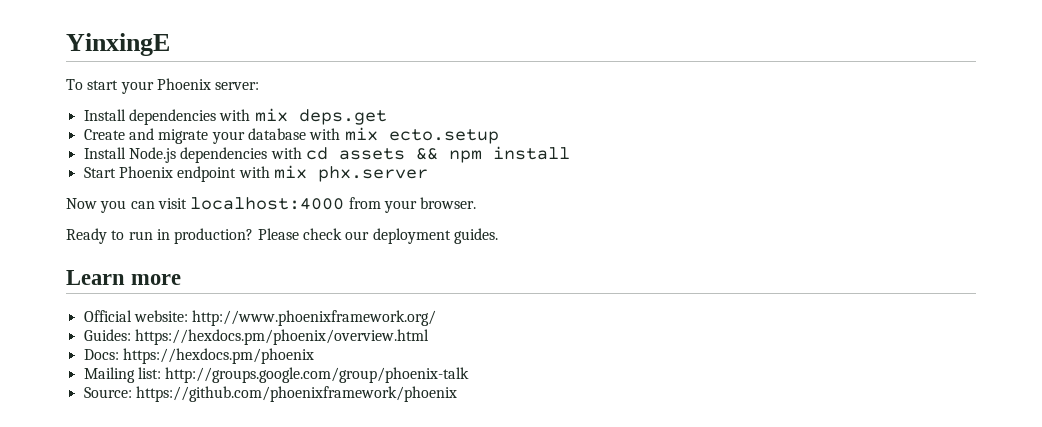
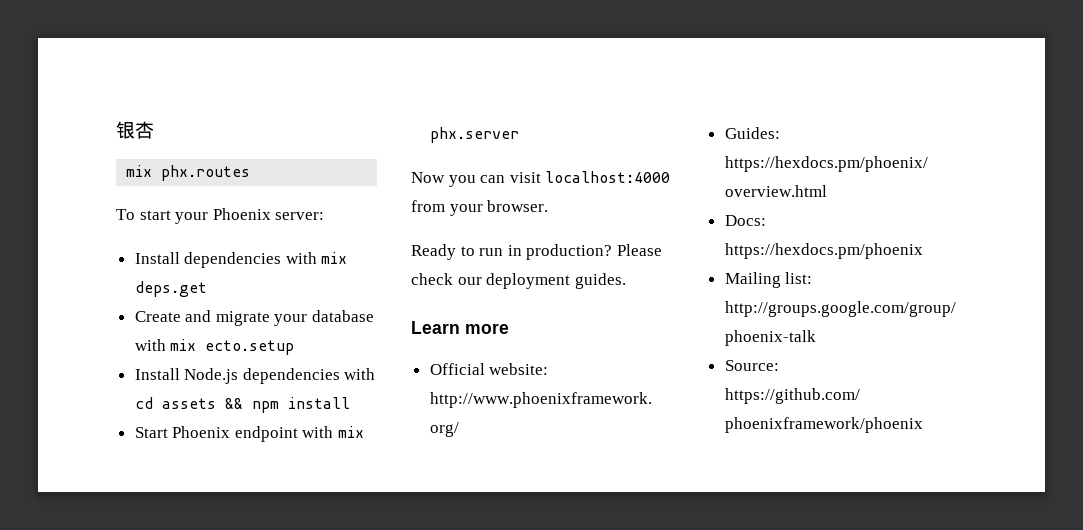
- YinxingE
+ 银杏
+ mix phx.routes

